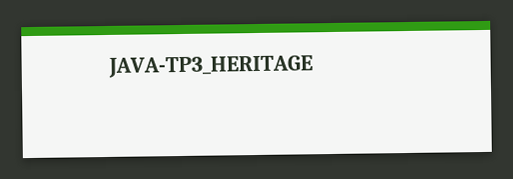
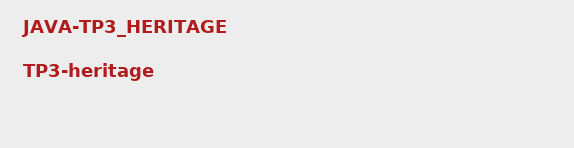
+ TP3-heritage

